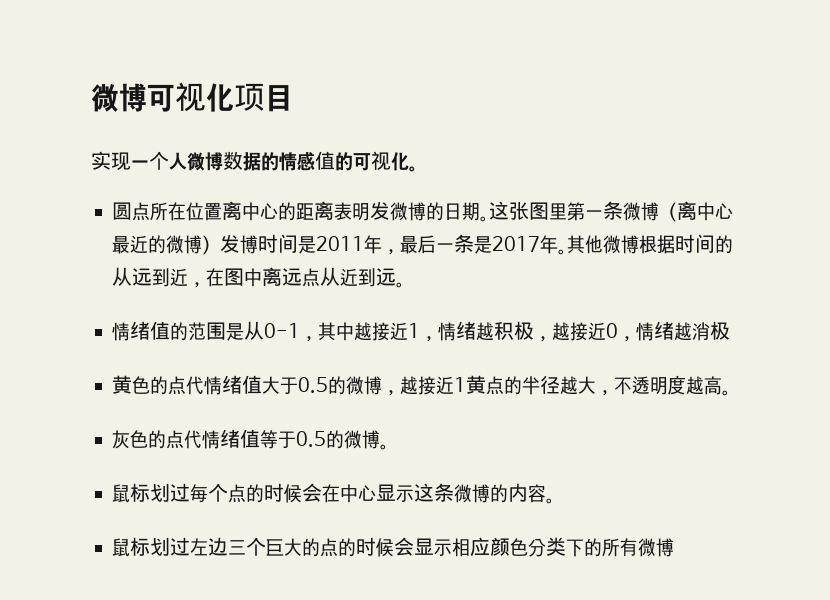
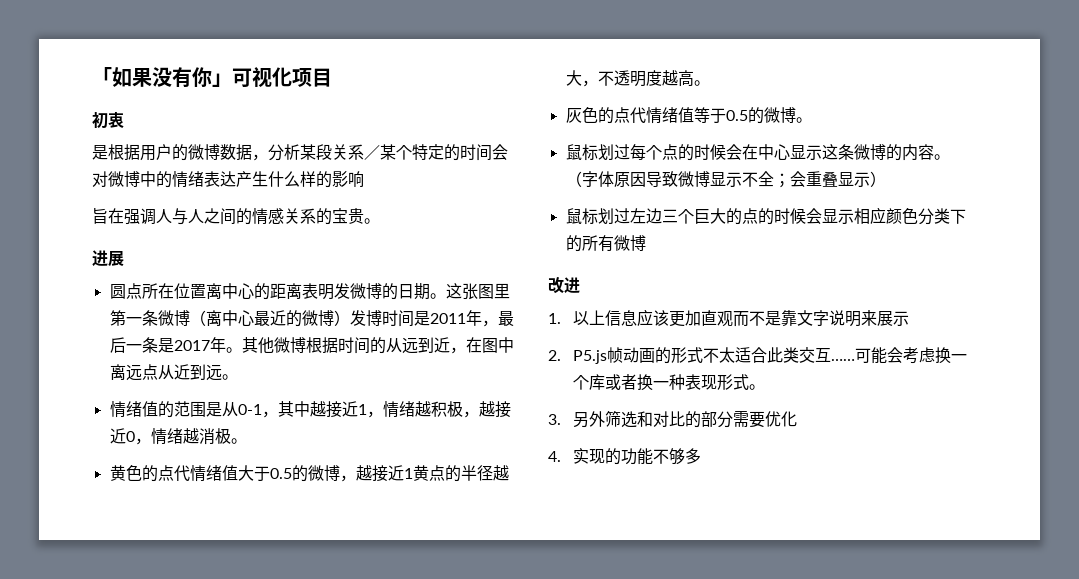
- 微博可视化项目
+ 「如果没有你」可视化项目
- 实现一个人微博数据的情感值的可视化。
+ 初衷
+ 是根据用户的微博数据，分析某段关系／某个特定的时间会对微博中的情绪表达产生什么样的影响
+ 旨在强调人与人之间的情感关系的宝贵。
+ 进展
- 情绪值的范围是从0-1，其中越接近1，情绪越积极，越接近0，情绪越消极
+ 情绪值的范围是从0-1，其中越接近1，情绪越积极，越接近0，情绪越消极。
+ （字体原因导致微博显示不全；会重叠显示）
+ 改进
+ 1.以上信息应该更加直观而不是靠文字说明来展示
+ 2. P5.js帧动画的形式不太适合此类交互……可能会考虑换一个库或者换一种表现形式。
+ 3.另外筛选和对比的部分需要优化
+ 4.实现的功能不够多

